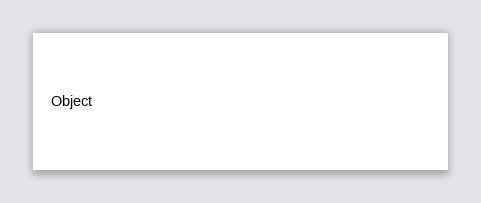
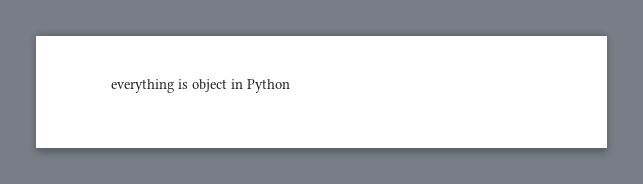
- Object
+ everything is object in Python

